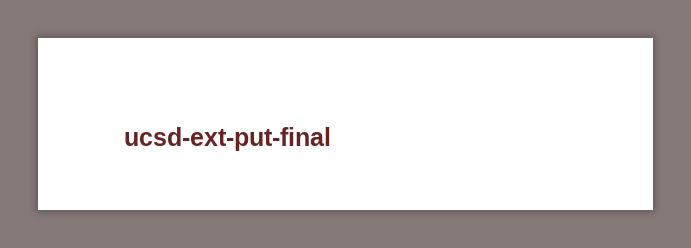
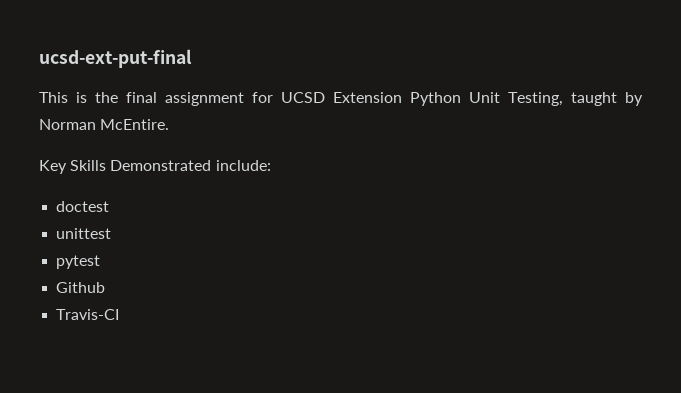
+ This is the final assignment for UCSD Extension Python Unit Testing, taught by Norman McEntire.
+ Key Skills Demonstrated include:
+ doctest
+ unittest
+ pytest
+ Github
+ Travis-CI

